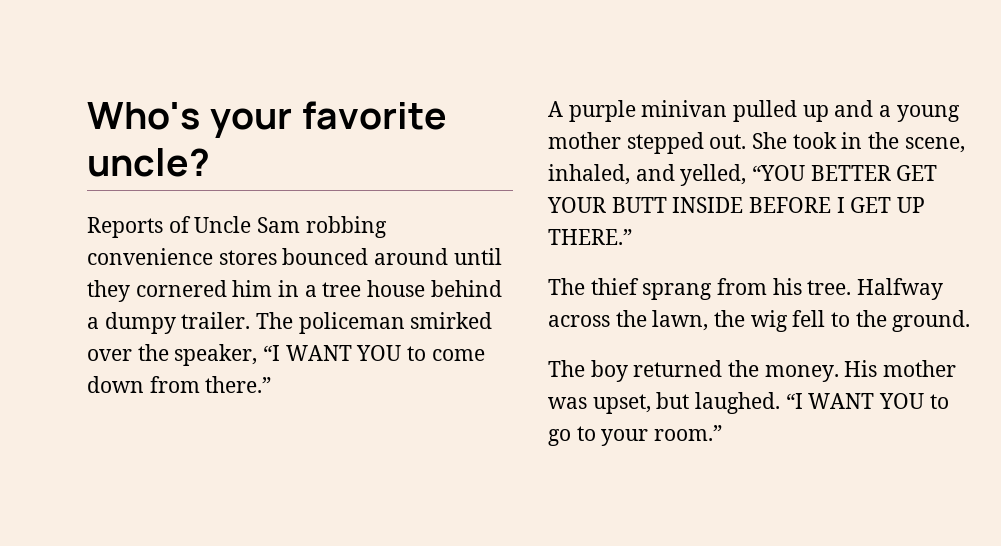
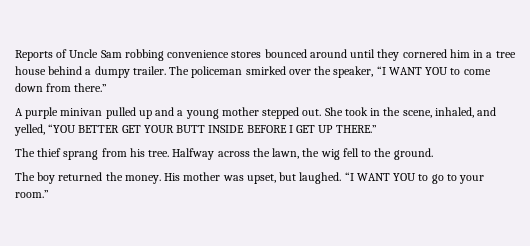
- Who's your favorite uncle?

